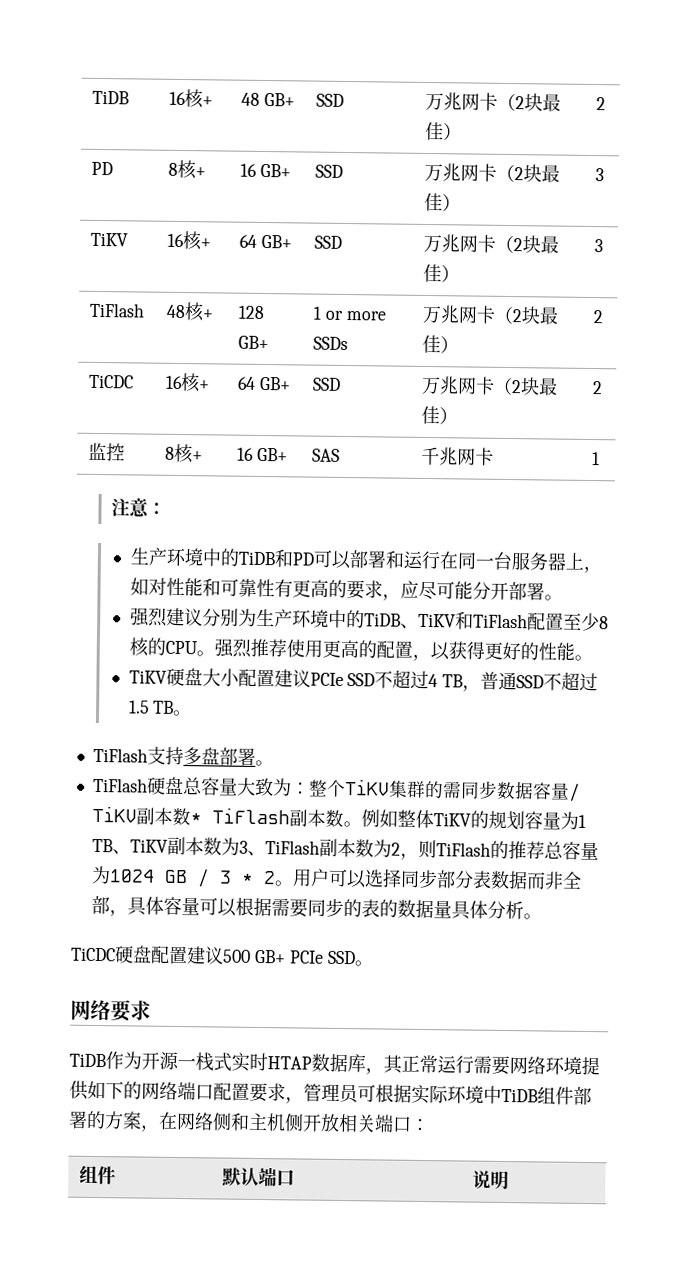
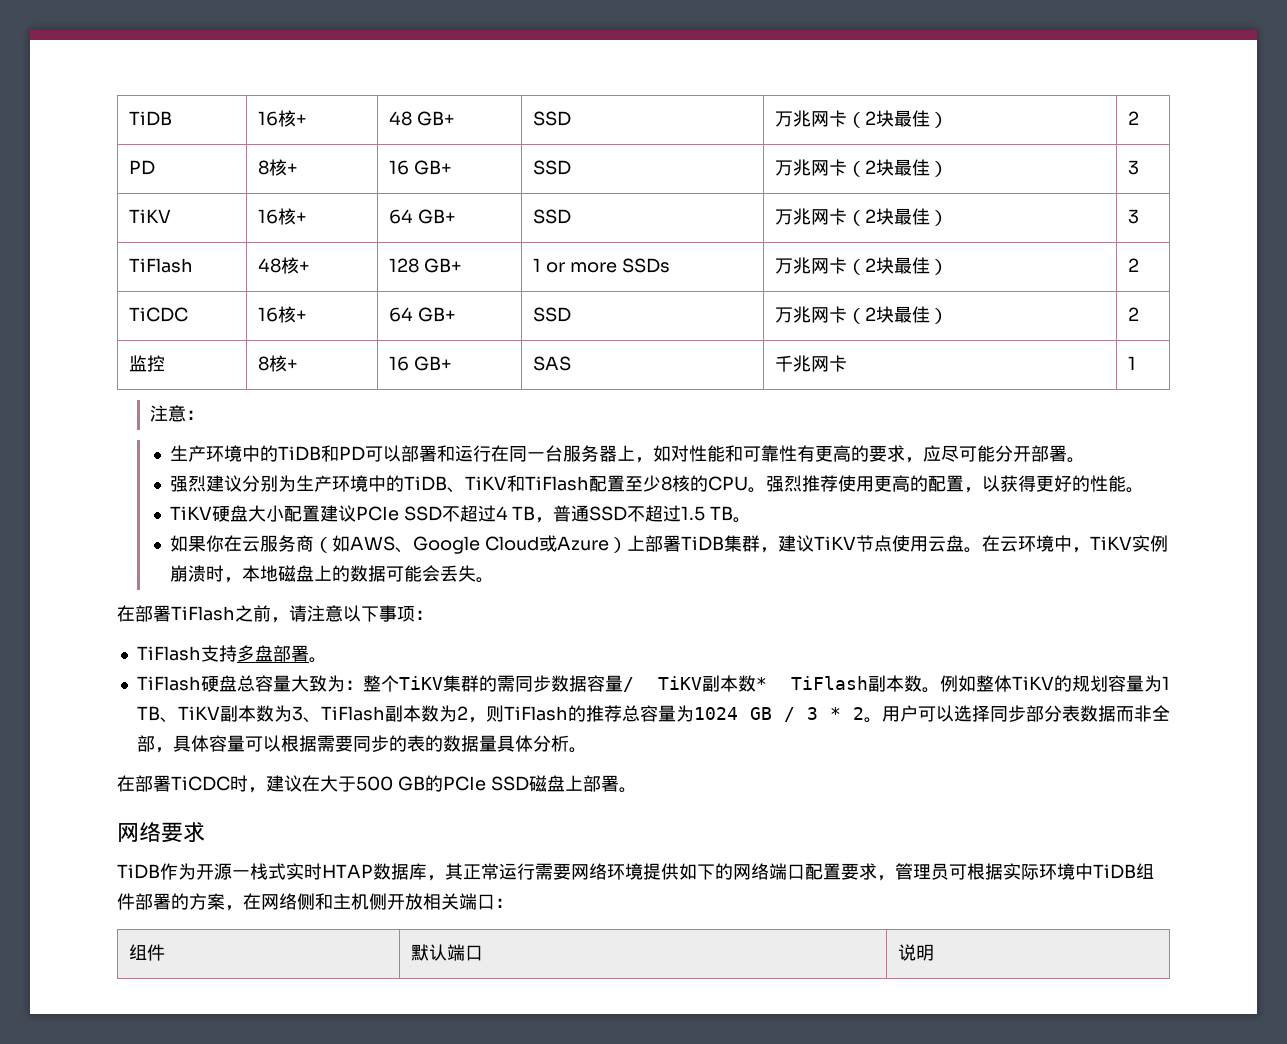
+ 如果你在云服务商（如AWS、Google Cloud或Azure）上部署TiDB集群，建议TiKV节点使用云盘。在云环境中，TiKV实例崩溃时，本地磁盘上的数据可能会丢失。
+ 在部署TiFlash之前，请注意以下事项：
- TiCDC硬盘配置建议500 GB+ PCIe SSD。
+ 在部署TiCDC时，建议在大于500 GB的PCIe SSD磁盘上部署。

